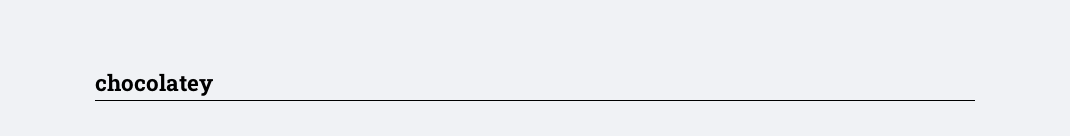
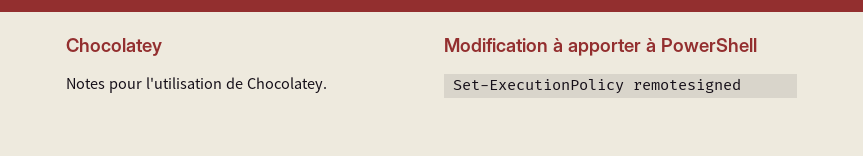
- chocolatey
+ Chocolatey
+ Notes pour l'utilisation de Chocolatey.
+ Modification à apporter à PowerShell
+ Set-ExecutionPolicy remotesigned

